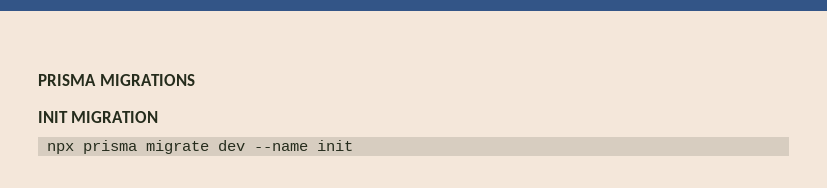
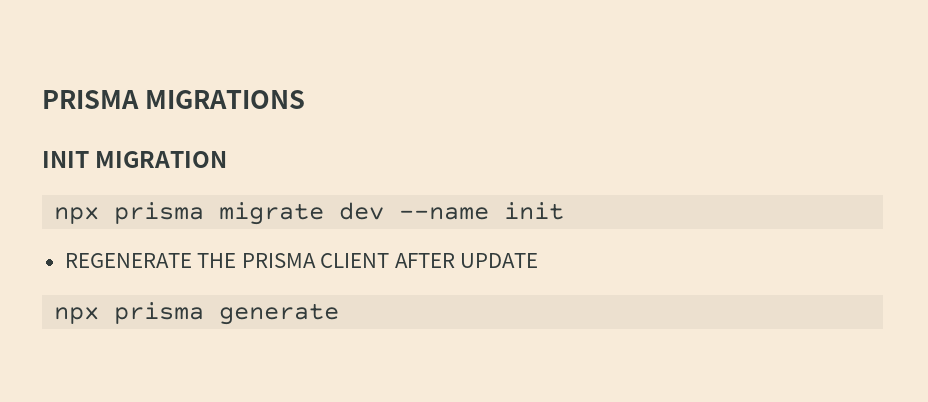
+ REGENERATE THE PRISMA CLIENT AFTER UPDATE
+ npx prisma generate

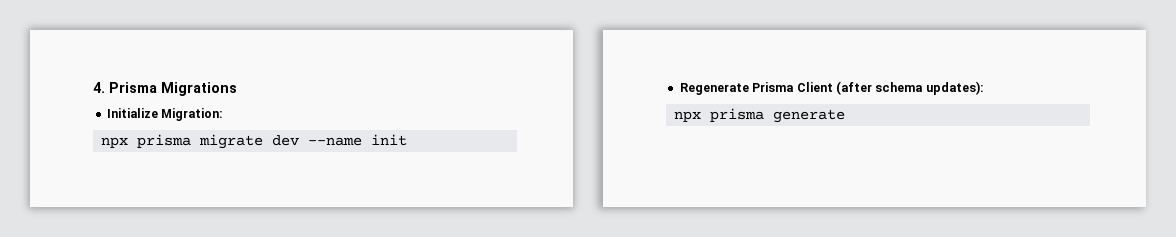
- PRISMA MIGRATIONS
- INIT MIGRATION
+ 4. Prisma Migrations
+ Initialize Migration:
- REGENERATE THE PRISMA CLIENT AFTER UPDATE
+ Regenerate Prisma Client (after schema updates):

